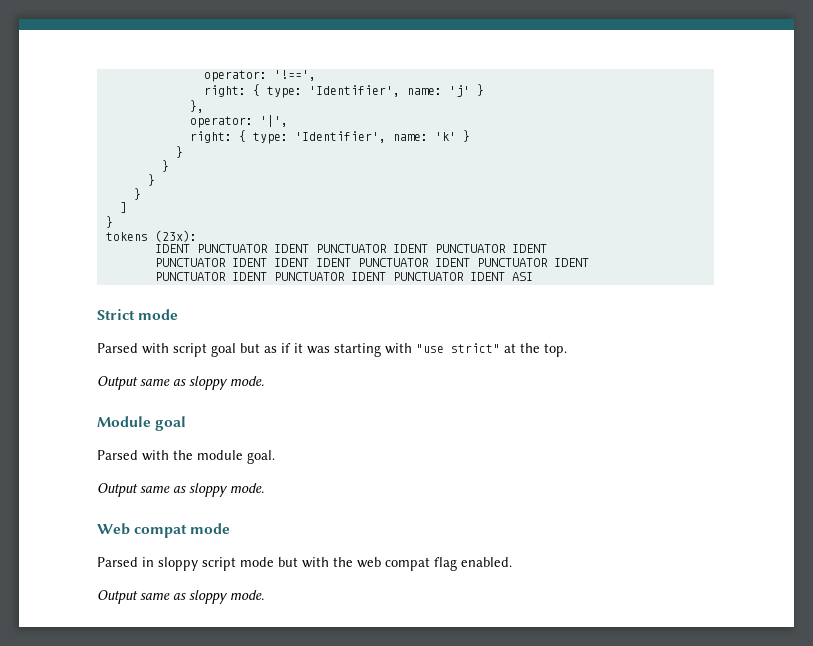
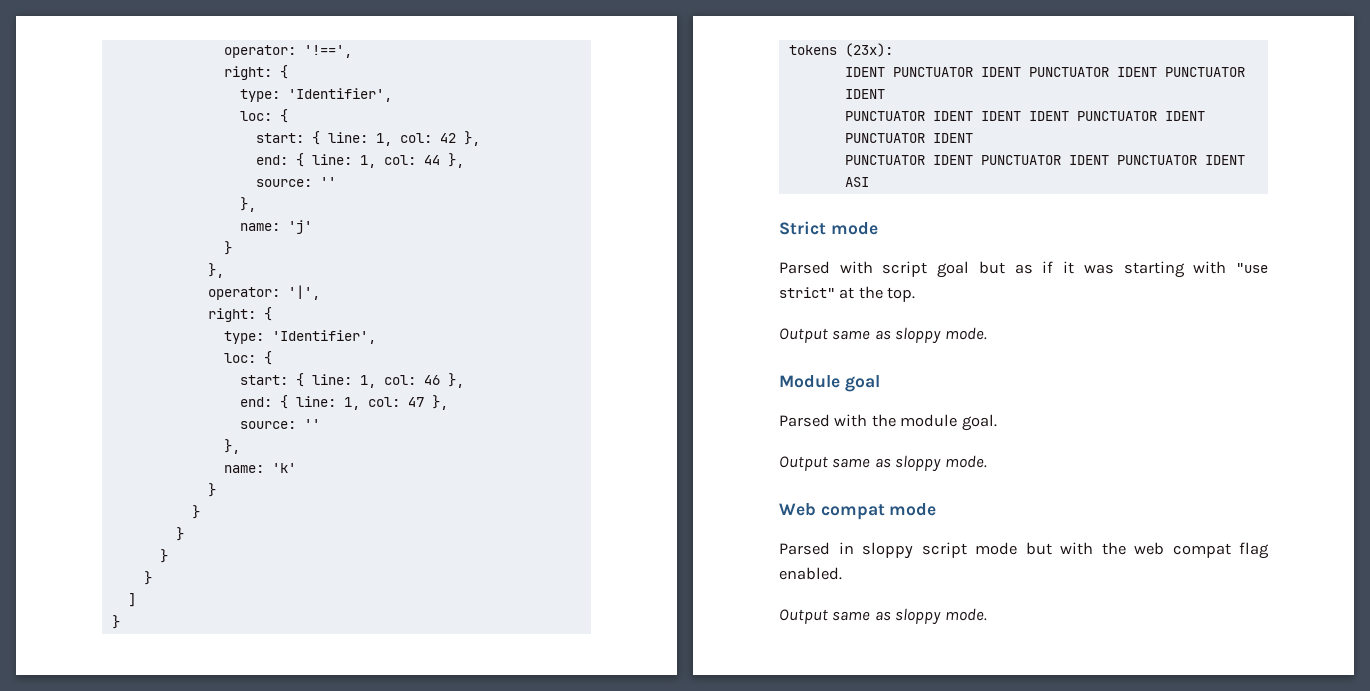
  operator: '!==',
- right: { type: 'Identifier', name: 'j' }
+ right: {
+ type: 'Identifier',
+ loc: {
+ start: { line: 1, col: 42 },
+ end: { line: 1, col: 44 },
+ source: ''
+ },
+ name: 'j'
+ }
  operator: '|',
- right: { type: 'Identifier', name: 'k' }
+ right: {
+ type: 'Identifier',
+ loc: {
+ start: { line: 1, col: 46 },
+ end: { line: 1, col: 47 },
+ source: ''
+ },
+ name: 'k'
+ }

